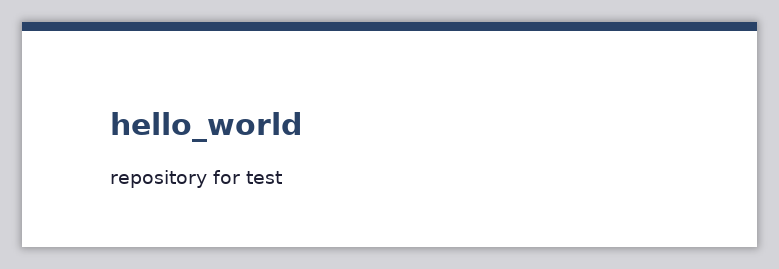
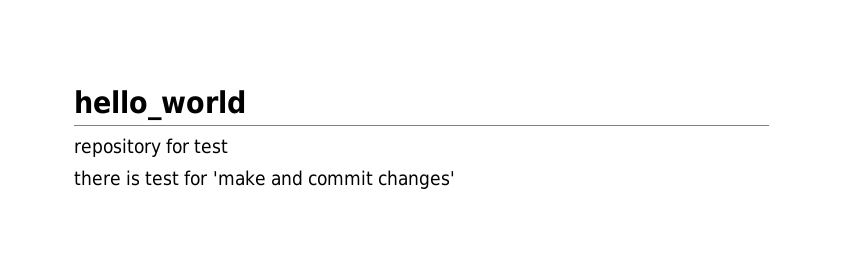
+ there is test for 'make and commit changes'

